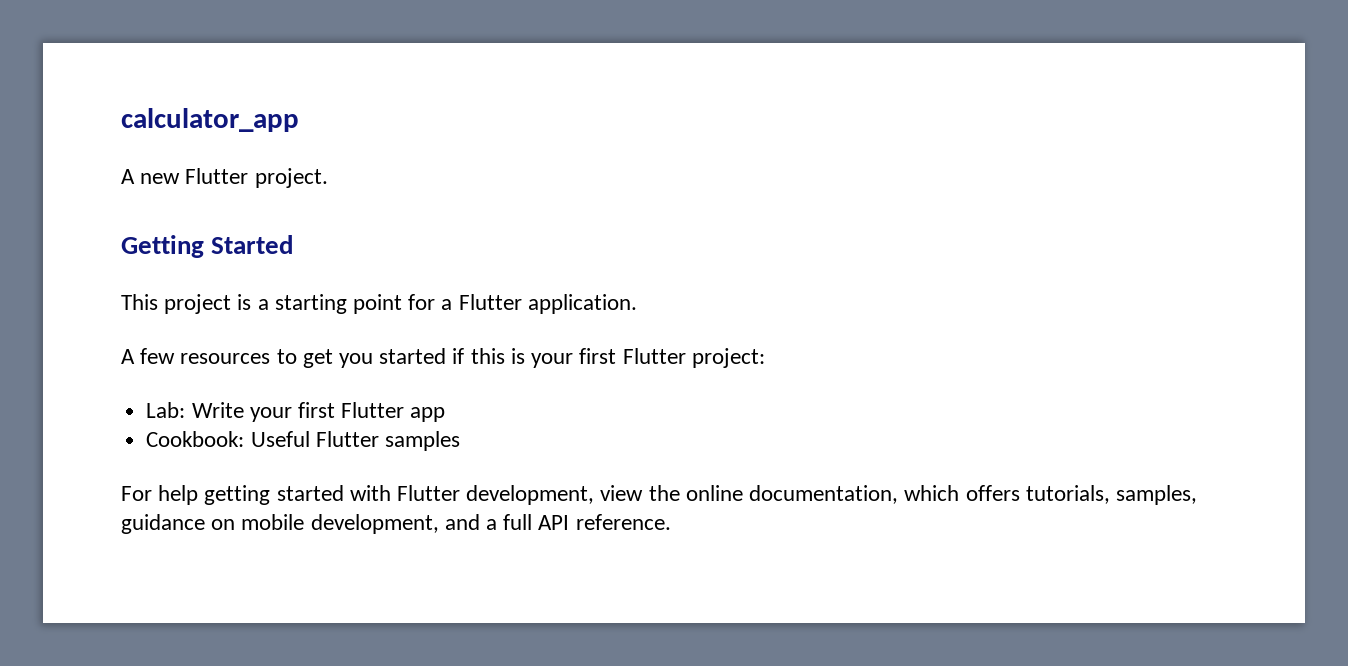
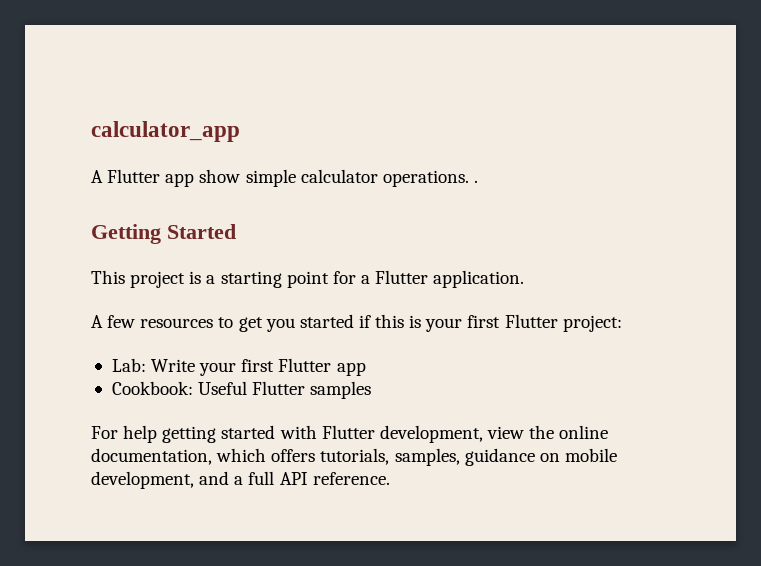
- A new Flutter project.
+ A Flutter app show simple calculator operations. .

